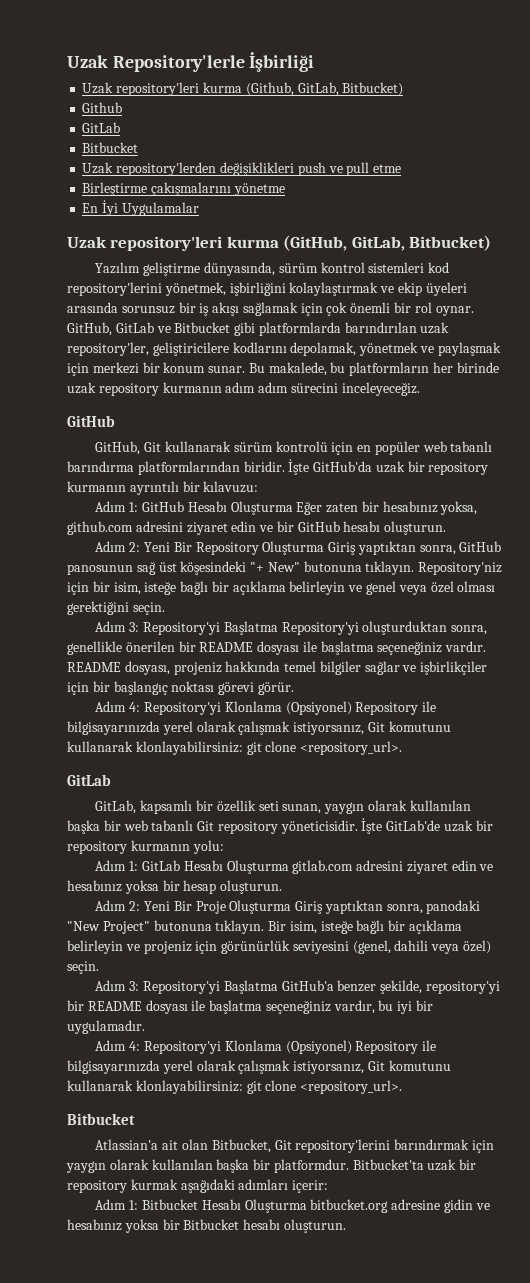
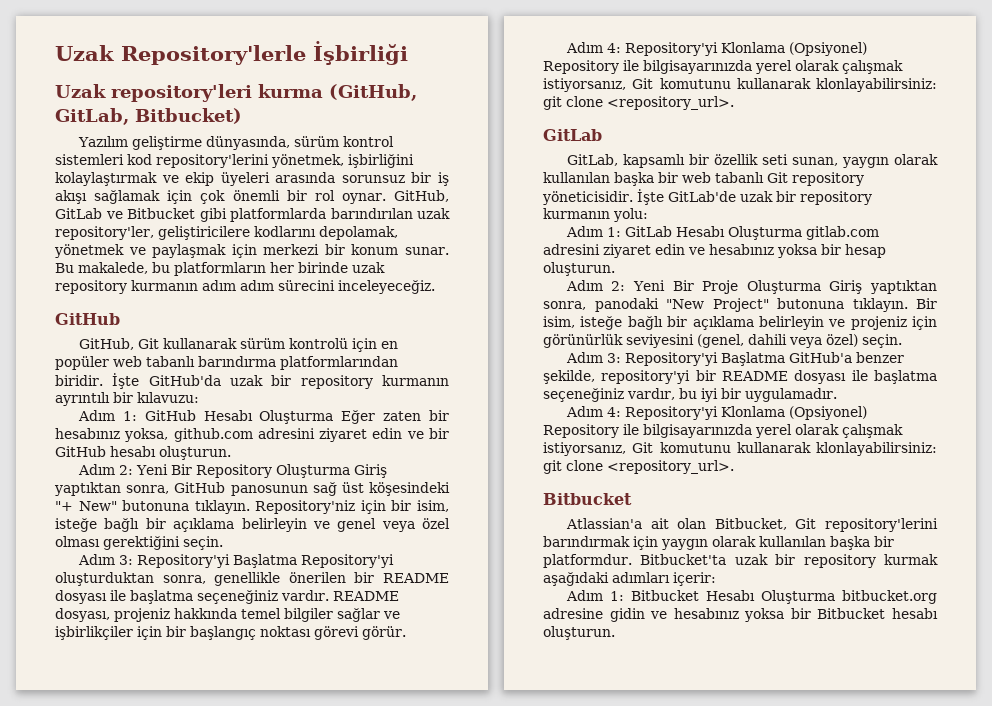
- Uzak repository'leri kurma (Github, GitLab, Bitbucket)
- Github
- GitLab
- Bitbucket
- Uzak repository'lerden değişiklikleri push ve pull etme
- Birleştirme çakışmalarını yönetme
- En İyi Uygulamalar

